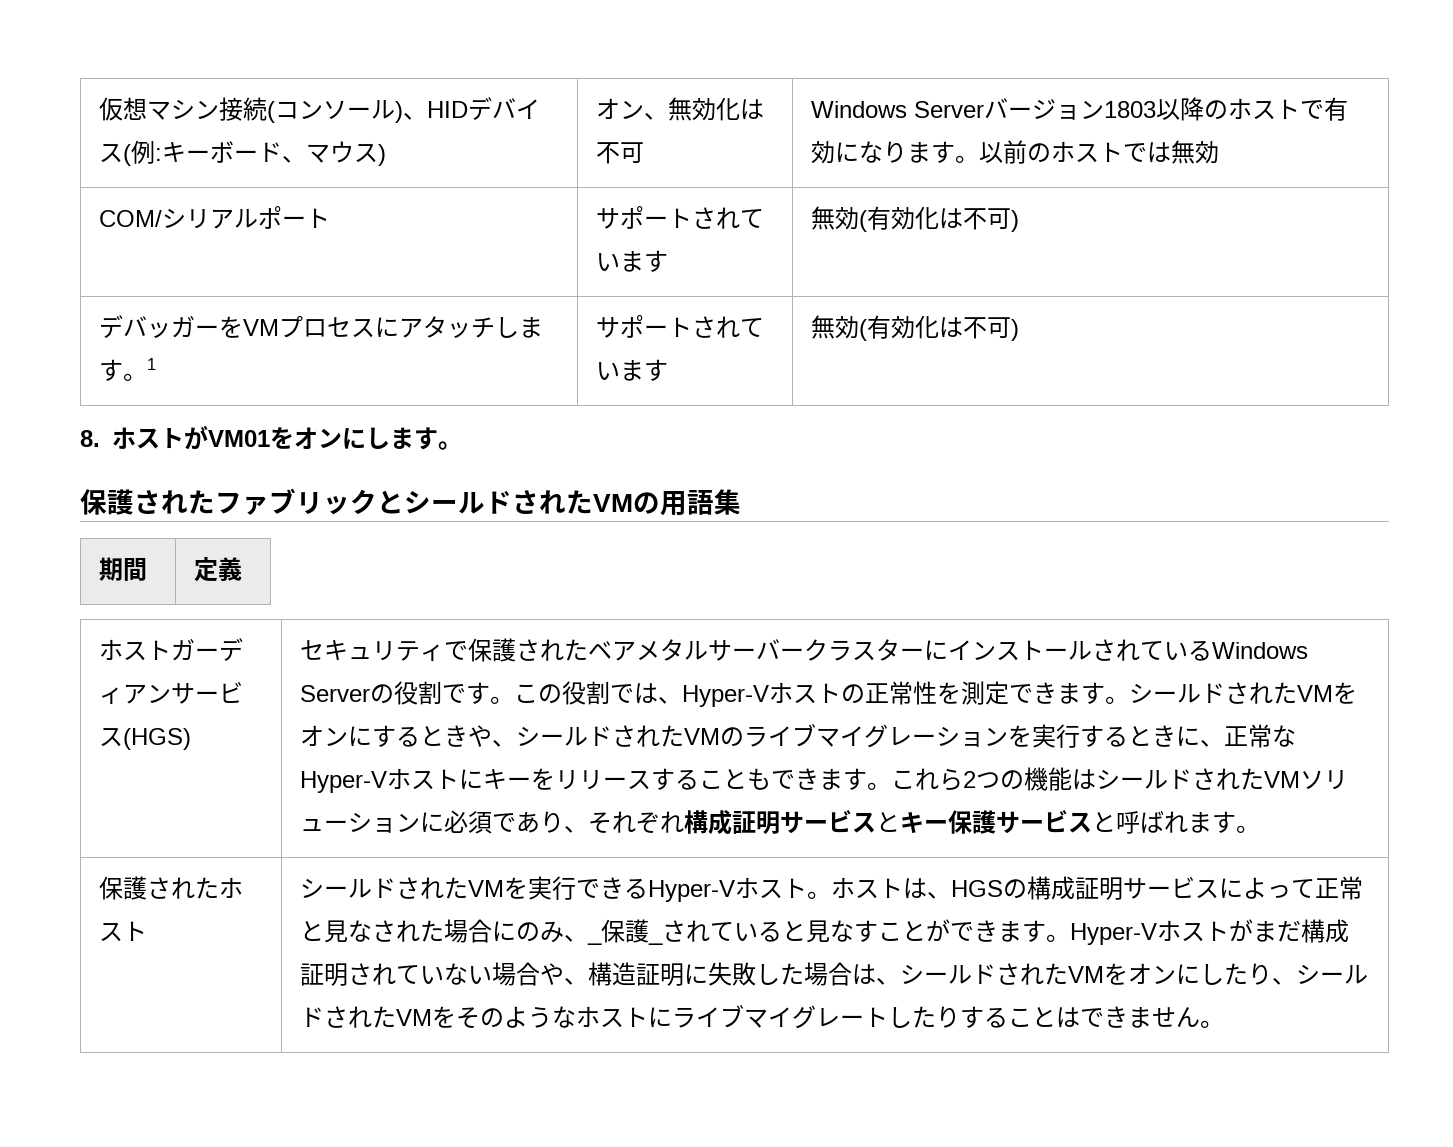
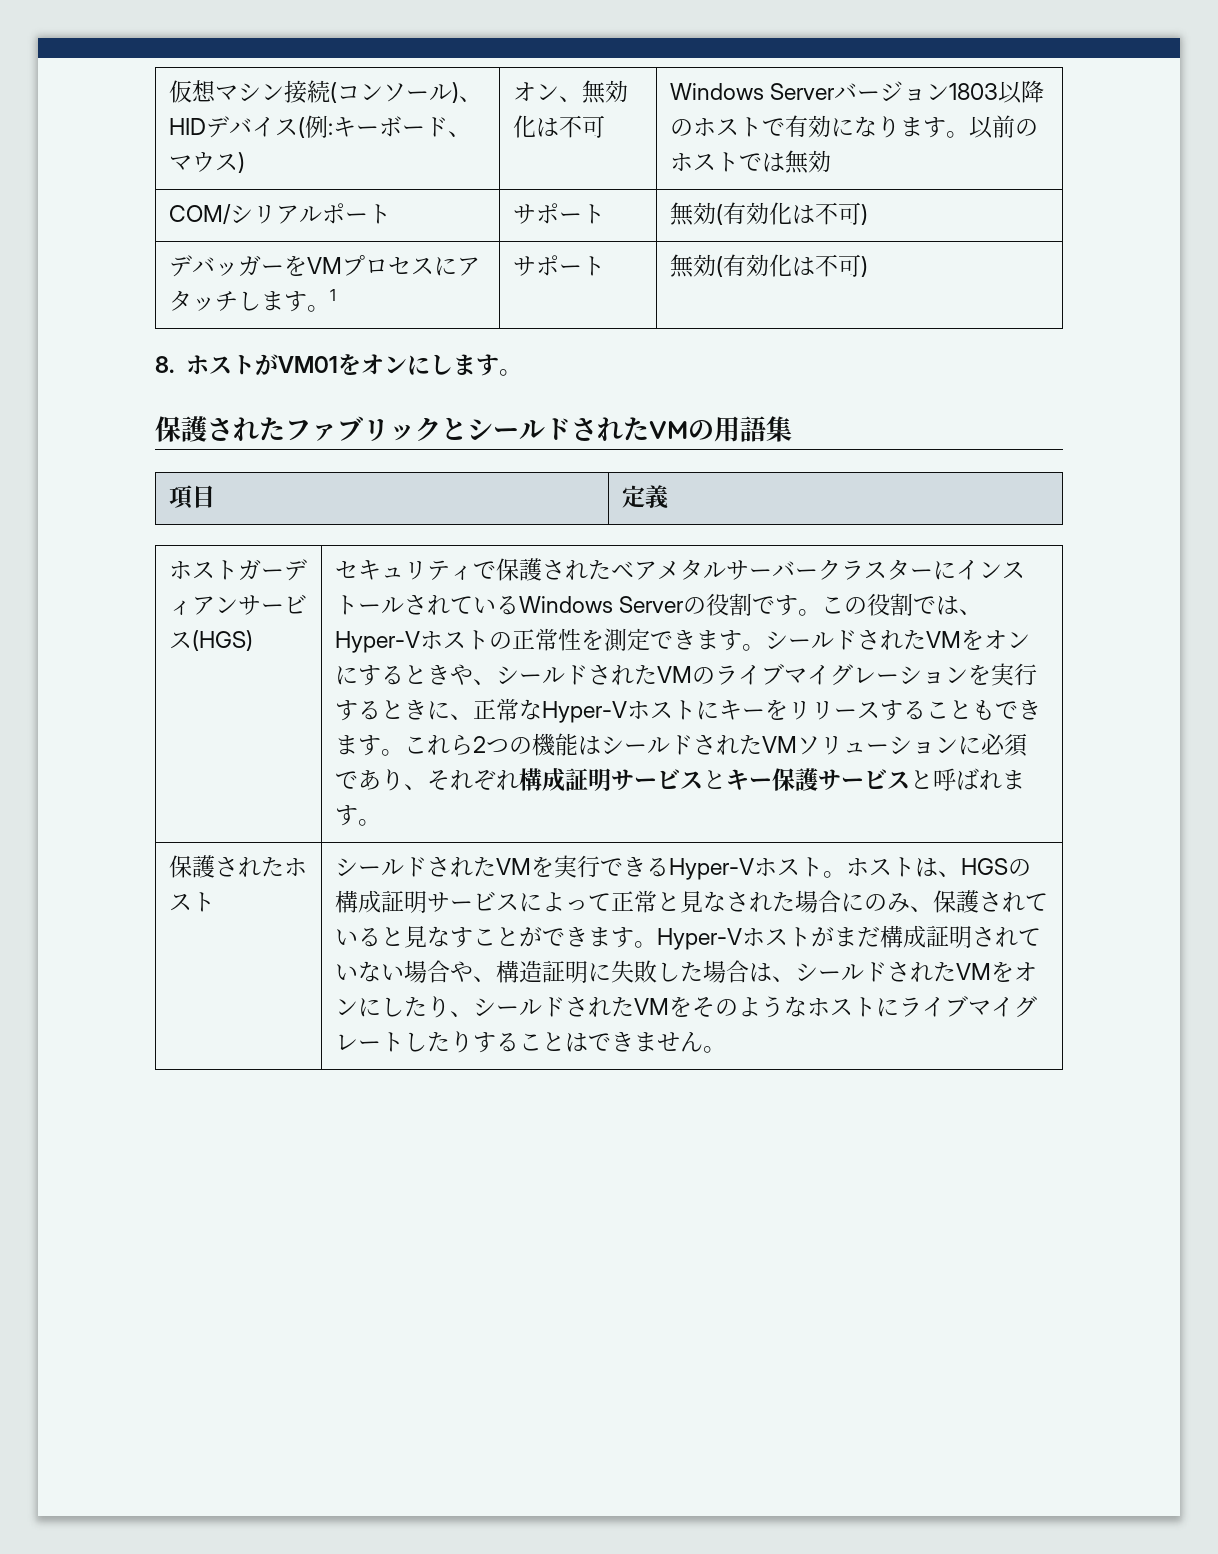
- COM/シリアルポート | サポートされています | 無効(有効化は不可)
+ COM/シリアルポート | サポート | 無効(有効化は不可)
- デバッガーをVMプロセスにアタッチします。1 | サポートされています | 無効(有効化は不可)
+ デバッガーをVMプロセスにアタッチします。1 | サポート | 無効(有効化は不可)
- 期間 | 定義
+ 項目 | 定義
- ホストは、HGSの構成証明サービスによって正常と見なされた場合にのみ、_保護_されていると見なすことができます。
+ ホストは、HGSの構成証明サービスによって正常と見なされた場合にのみ、保護されていると見なすことができます。

